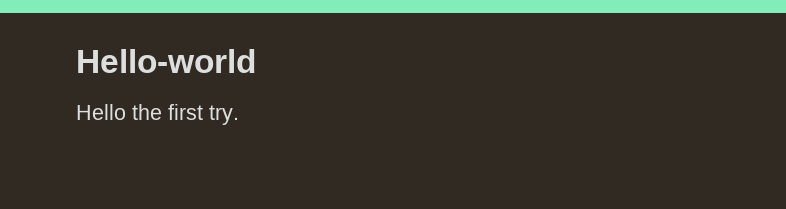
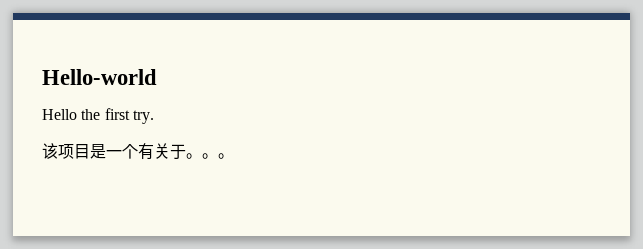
+ 该项目是一个有关于。。。

